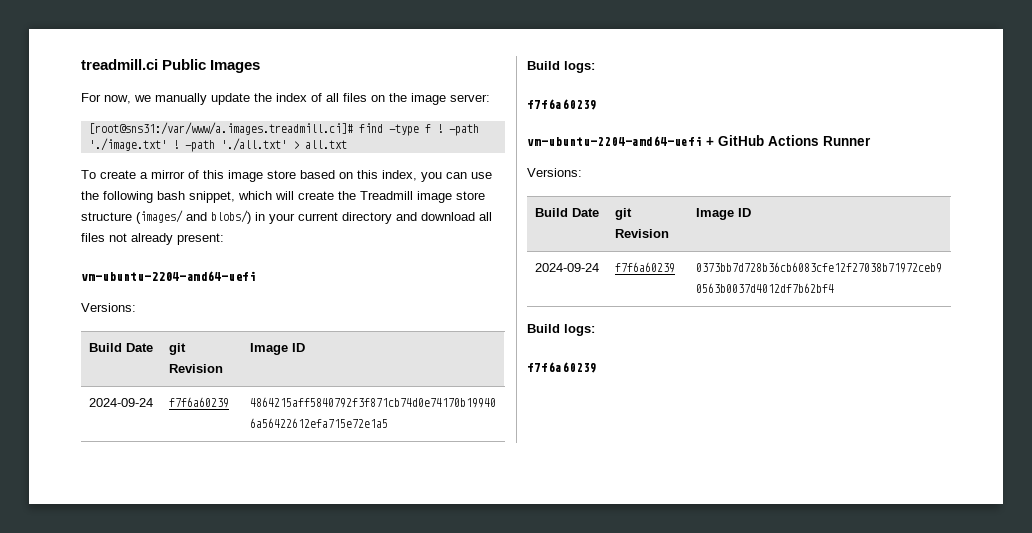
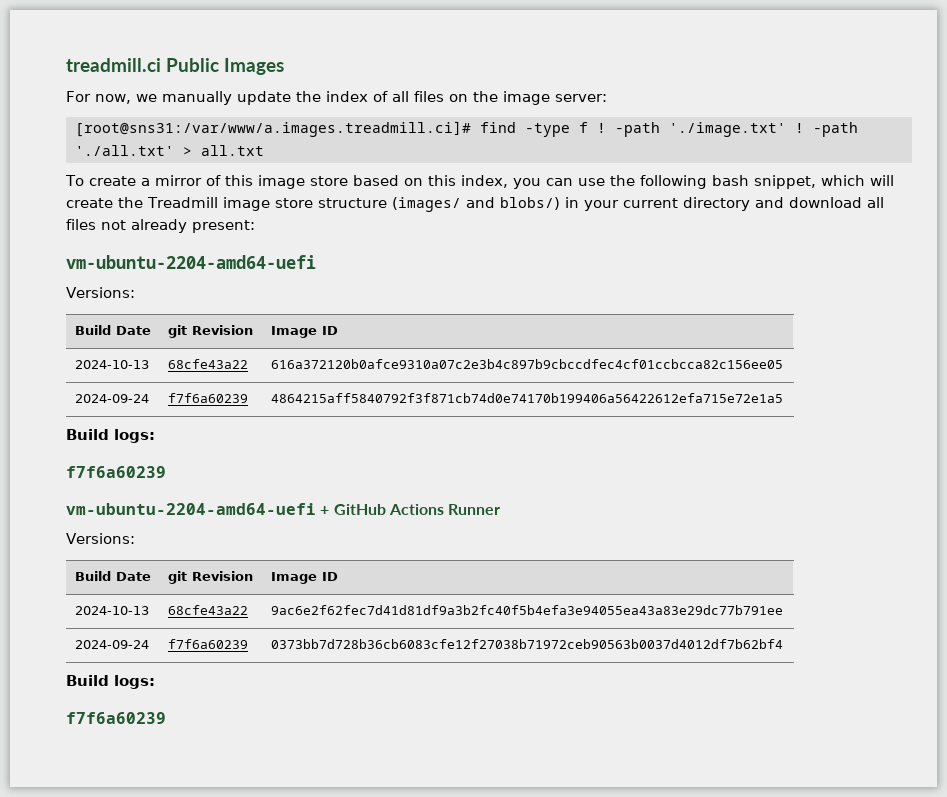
+ 2024-10-13 | 68cfe43a22 | 616a372120b0afce9310a07c2e3b4c897b9cbccdfec4cf01ccbcca82c156ee05
+ 2024-10-13 | 68cfe43a22 | 9ac6e2f62fec7d41d81df9a3b2fc40f5b4efa3e94055ea43a83e29dc77b791ee

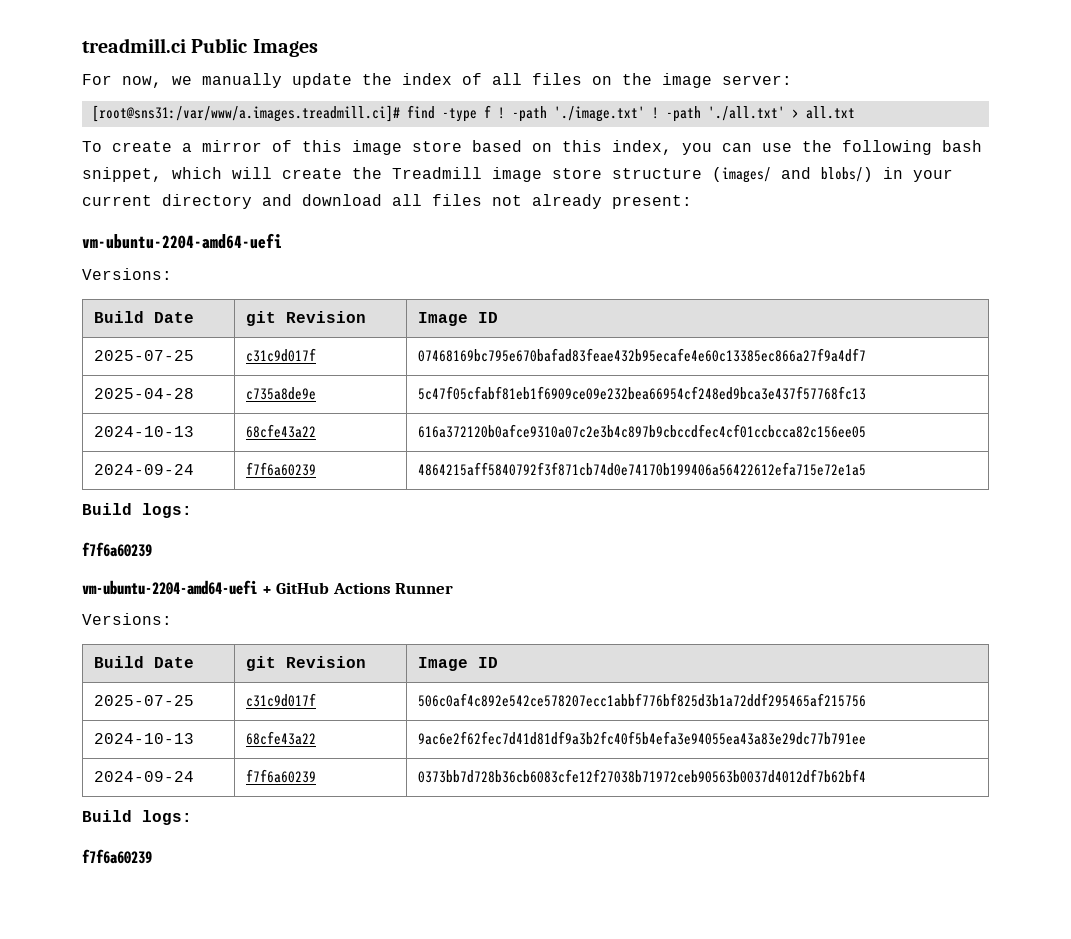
+ 2025-07-25 | c31c9d017f | 07468169bc795e670bafad83feae432b95ecafe4e60c13385ec866a27f9a4df7
+ 2025-04-28 | c735a8de9e | 5c47f05cfabf81eb1f6909ce09e232bea66954cf248ed9bca3e437f57768fc13
+ 2025-07-25 | c31c9d017f | 506c0af4c892e542ce578207ecc1abbf776bf825d3b1a72ddf295465af215756

